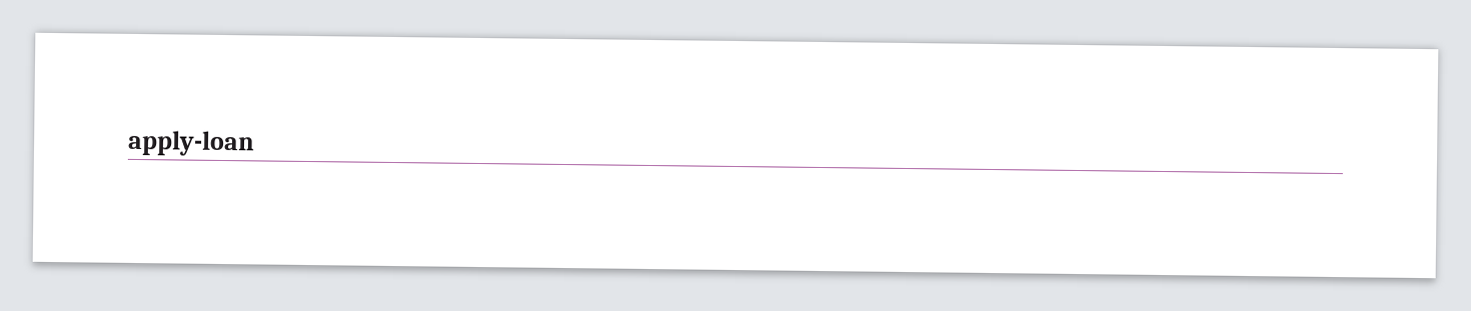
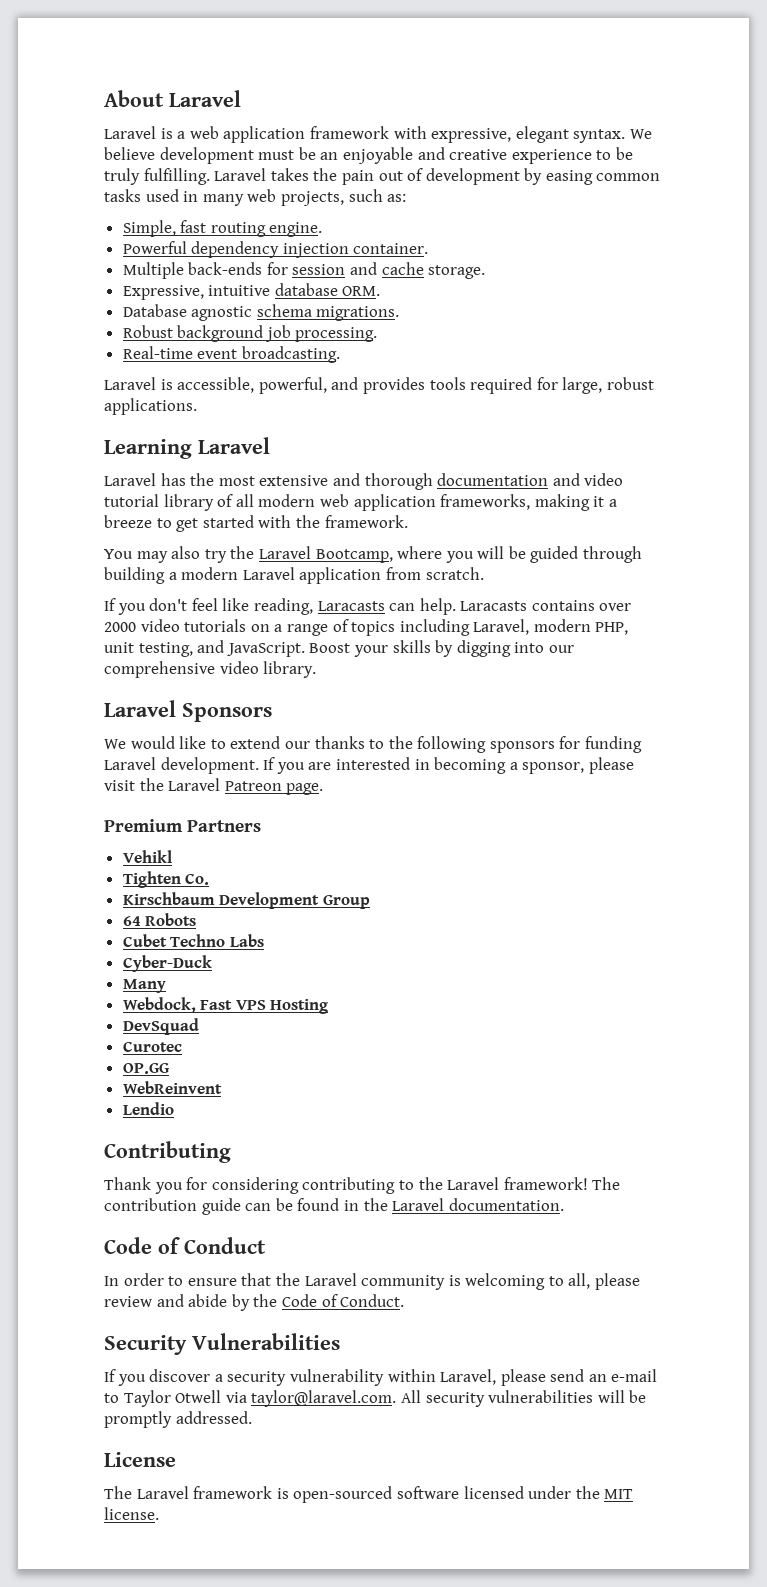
- apply-loan
+ About Laravel
+ Laravel is a web application framework with expressive, elegant syntax. We believe development must be an enjoyable and creative experience to be truly fulfilling. Laravel takes the pain out of development by easing common tasks used in many web projects, such as:
+ Simple, fast routing engine.
+ Powerful dependency injection container.
+ Multiple back-ends for session and cache storage.
+ Expressive, intuitive database ORM.
+ Database agnostic schema migrations.
+ Robust background job processing.
+ Real-time event broadcasting.
+ Laravel is accessible, powerful, and provides tools required for large, robust applications.
+ Learning Laravel
+ Laravel has the most extensive and thorough documentation and video tutorial library of all modern web application frameworks, making it a breeze to get started with the framework.
+ You may also try the Laravel Bootcamp, where you will be guided through building a modern Laravel application from scratch.
+ If you don't feel like reading, Laracasts can help. Laracasts contains over 2000 video tutorials on a range of topics including Laravel, modern PHP, unit testing, and JavaScript. Boost your skills by digging into our comprehensive video library.
+ Laravel Sponsors
+ We would like to extend our thanks to the following sponsors for funding Laravel development. If you are interested in becoming a sponsor, please visit the Laravel Patreon page.
+ Premium Partners
+ Vehikl
+ Tighten Co.
+ Kirschbaum Development Group
+ 64 Robots
+ Cubet Techno Labs
+ Cyber-Duck
+ Many
+ Webdock, Fast VPS Hosting
+ DevSquad
+ Curotec
+ OP.GG
+ WebReinvent
+ Lendio
+ Contributing
+ Thank you for considering contributing to the Laravel framework! The contribution guide can be found in the Laravel documentation.
+ Code of Conduct
+ In order to ensure that the Laravel community is welcoming to all, please review and abide by the Code of Conduct.
+ Security Vulnerabilities
+ If you discover a security vulnerability within Laravel, please send an e-mail to Taylor Otwell via taylor@laravel.com. All security vulnerabilities will be promptly addressed.
+ License
+ The Laravel framework is open-sourced software licensed under the MIT license.

